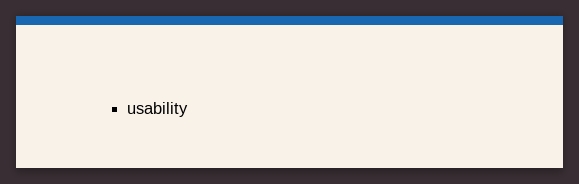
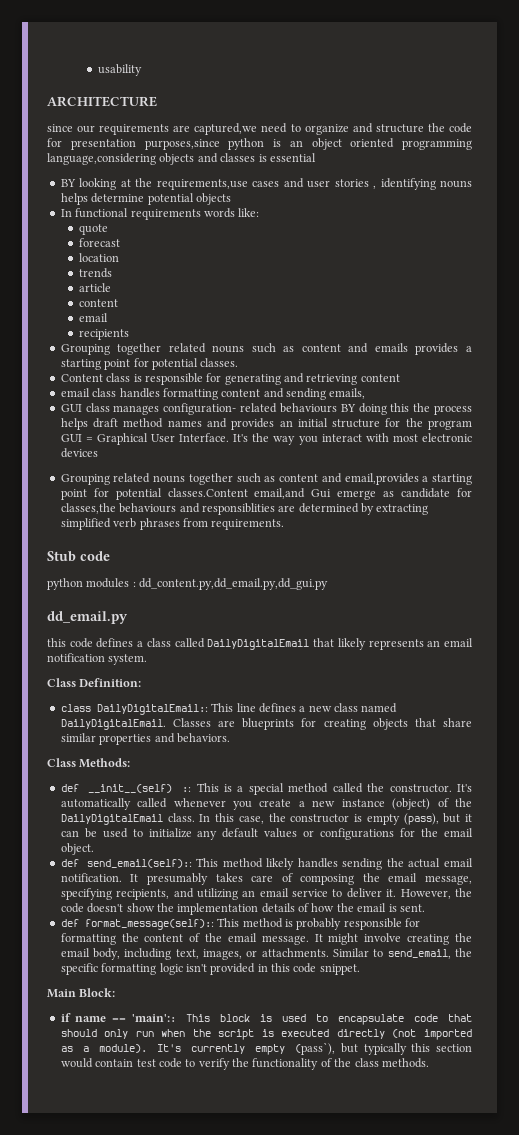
+ ARCHITECTURE
+ since our requirements are captured,we need to organize and structure the code for presentation purposes,since python is an object oriented programming language,considering objects and classes is essential
+ BY looking at the requirements,use cases and user stories , identifying nouns helps determine potential objects
+ In functional requirements words like:
+ quote
+ forecast
+ location
+ trends
+ article
+ content
+ email
+ recipients
+ Grouping together related nouns such as content and emails provides a starting point for potential classes.
+ Content class is responsible for generating and retrieving content
+ email class handles formatting content and sending emails,
+ GUI class manages configuration- related behaviours BY doing this the process helps draft method names and provides an initial structure for the program GUI = Graphical User Interface. It's the way you interact with most electronic devices
+ Grouping related nouns together such as content and email,provides a starting point for potential classes.Content email,and Gui emerge as candidate for classes,the behaviours and responsiblities are determined by extracting simplified verb phrases from requirements.
+ Stub code
+ python modules : dd_content.py,dd_email.py,dd_gui.py
+ dd_email.py
+ this code defines a class called DailyDigitalEmail that likely represents an email notification system.
+ Class Definition:
+ class DailyDigitalEmail:: This line defines a new class named DailyDigitalEmail. Classes are blueprints for creating objects that share similar properties and behaviors.
+ Class Methods:
+ def __init__(self) :: This is a special method called the constructor. It's automatically called whenever you create a new instance (object) of the DailyDigitalEmail class. In this case, the constructor is empty (pass), but it can be used to initialize any default values or configurations for the email object.
+ def send_email(self):: This method likely handles sending the actual email notification. It presumably takes care of composing the email message, specifying recipients, and utilizing an email service to deliver it. However, the code doesn't show the implementation details of how the email is sent.
+ def format_message(self):: This method is probably responsible for formatting the content of the email message. It might involve creating the email body, including text, images, or attachments. Similar to send_email, the specific formatting logic isn't provided in this code snippet.
+ Main Block:
+ if name == 'main':: This block is used to encapsulate code that should only run when the script is executed directly (not imported as a module). It's currently empty (pass`), but typically this section would contain test code to verify the functionality of the class methods.

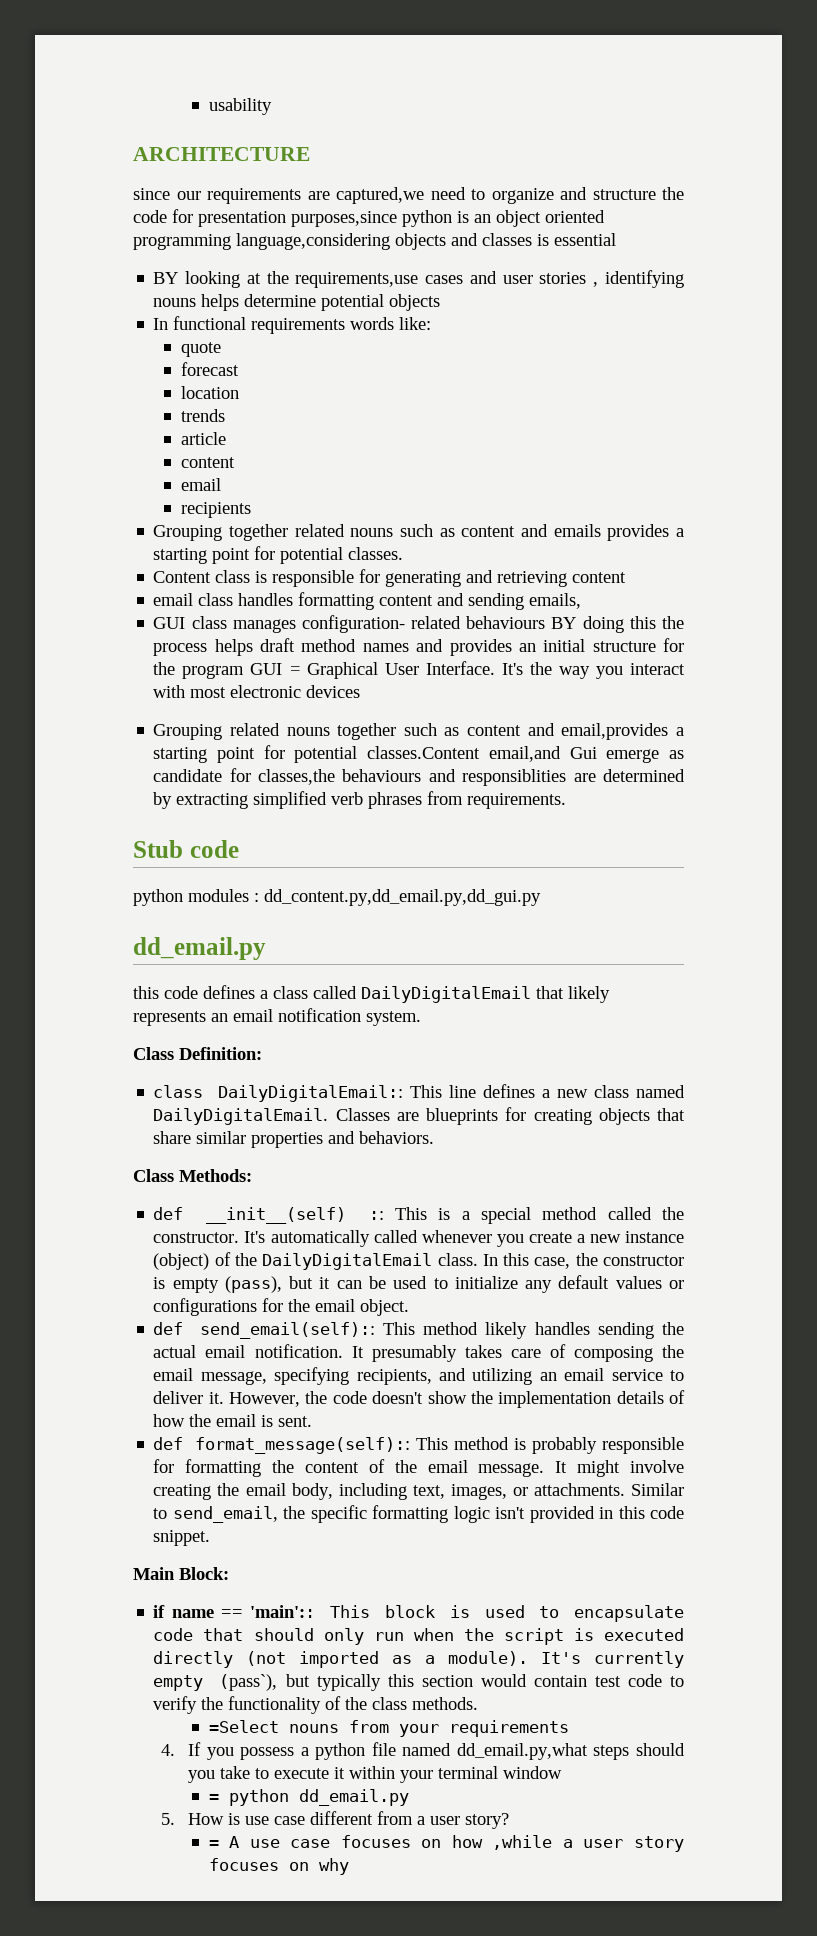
+ =Select nouns from your requirements
+ 4. If you possess a python file named dd_email.py,what steps should you take to execute it within your terminal window
+ = python dd_email.py
+ 5. How is use case different from a user story?
+ = A use case focuses on how ,while a user story focuses on why

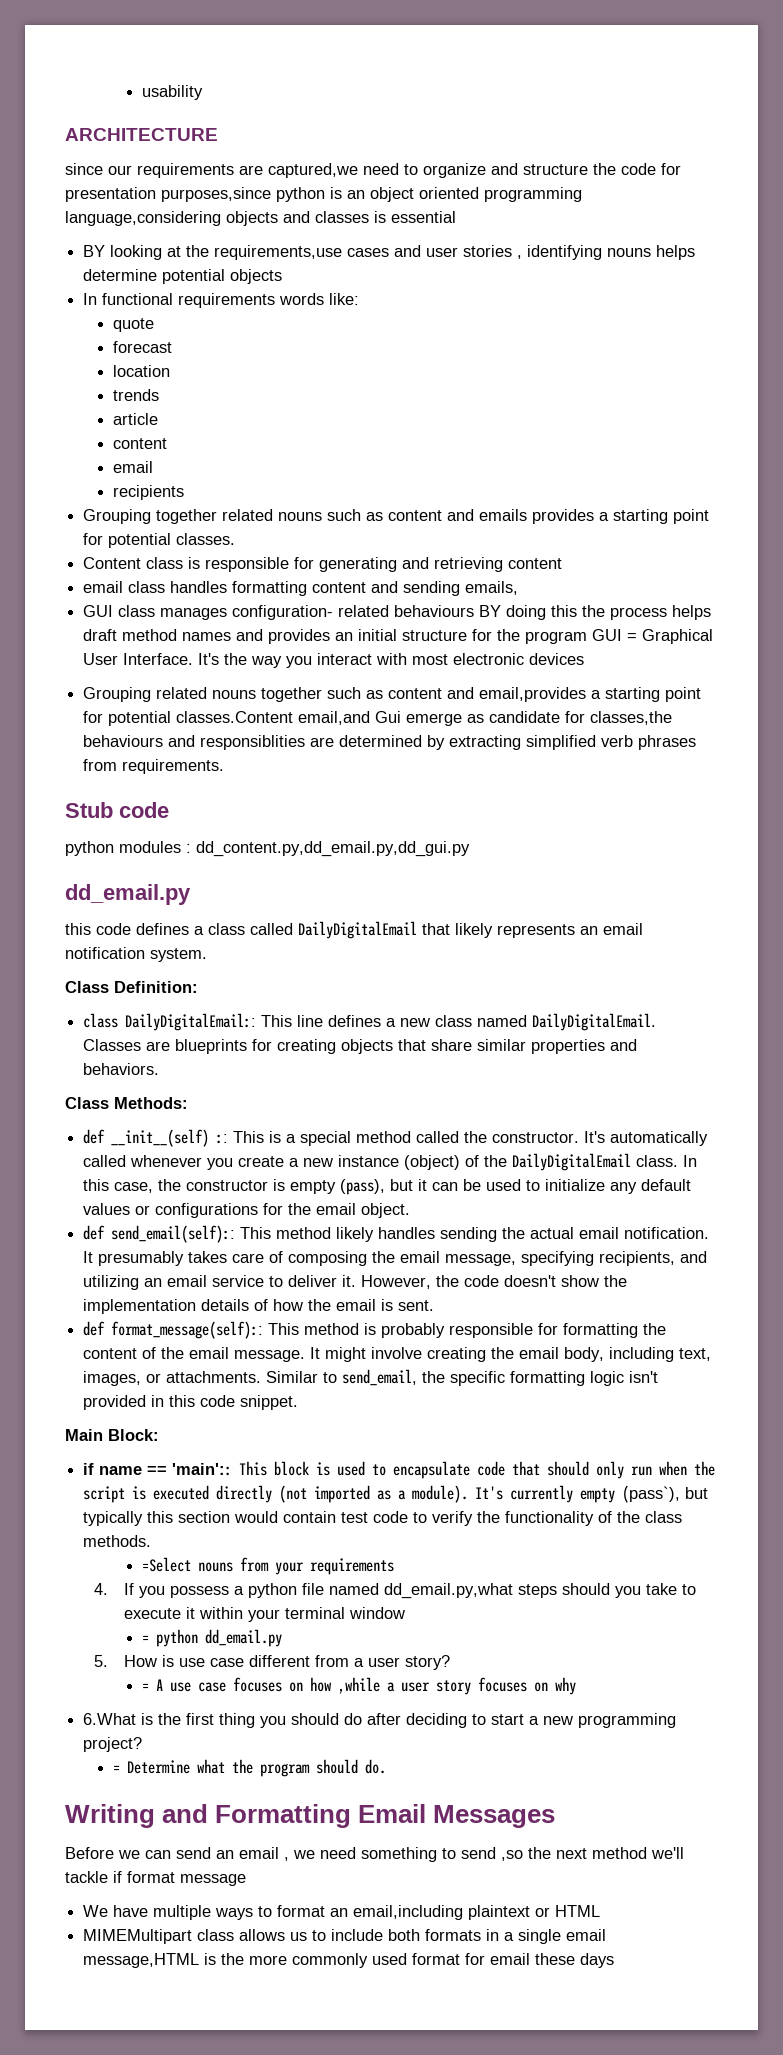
+ 6.What is the first thing you should do after deciding to start a new programming project?
+ = Determine what the program should do.
+ Writing and Formatting Email Messages
+ Before we can send an email , we need something to send ,so the next method we'll tackle if format message
+ We have multiple ways to format an email,including plaintext or HTML
+ MIMEMultipart class allows us to include both formats in a single email message,HTML is the more commonly used format for email these days

